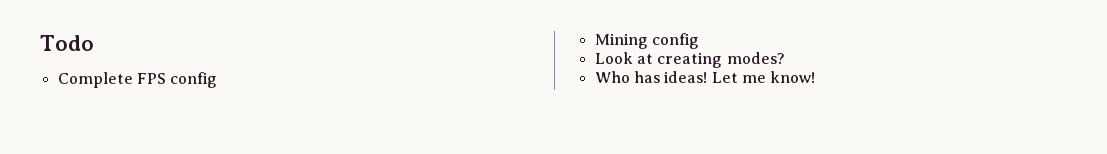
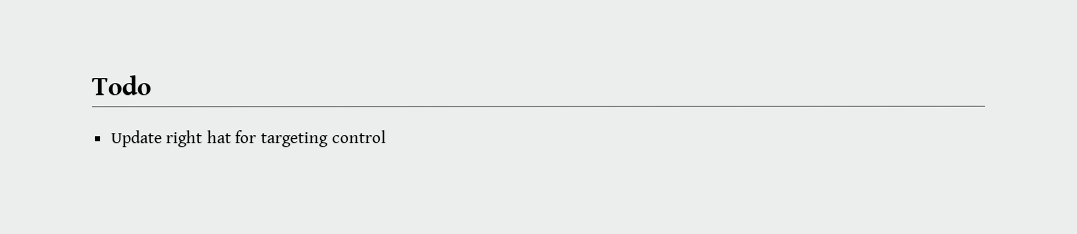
- Complete FPS config
- Mining config
- Look at creating modes?
- Who has ideas! Let me know!
+ Update right hat for targeting control

